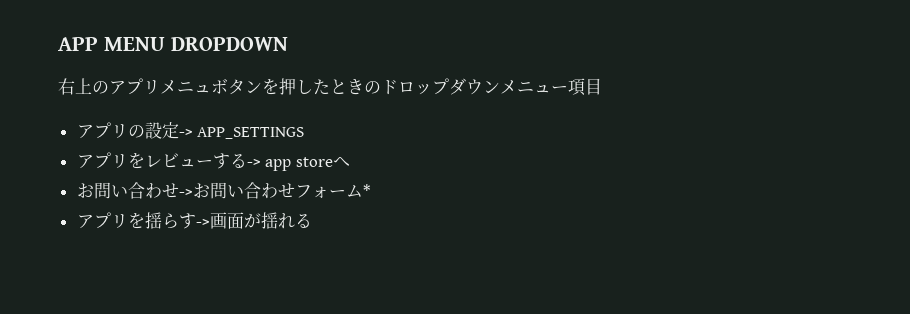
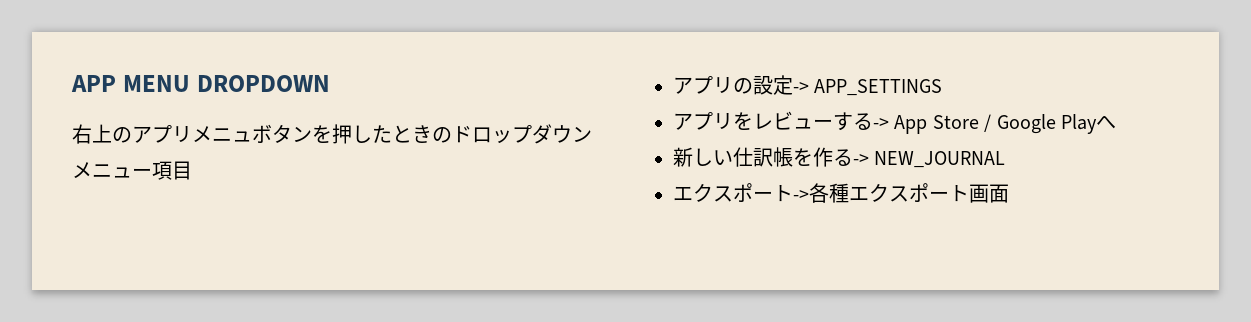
- アプリをレビューする-> app storeへ
- お問い合わせ->お問い合わせフォーム*
- アプリを揺らす->画面が揺れる
+ アプリをレビューする-> App Store / Google Playへ
+ 新しい仕訳帳を作る-> NEW_JOURNAL
+ エクスポート->各種エクスポート画面

